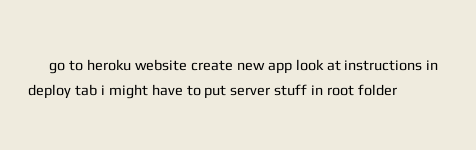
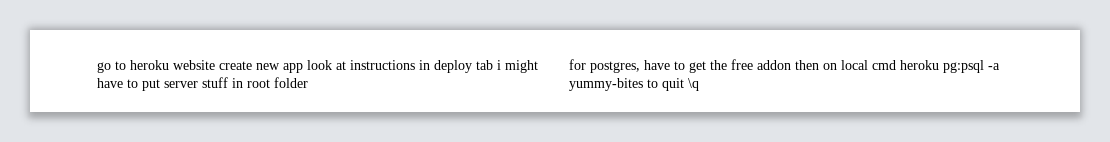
+ for postgres, have to get the free addon then on local cmd heroku pg:psql -a yummy-bites to quit \q

